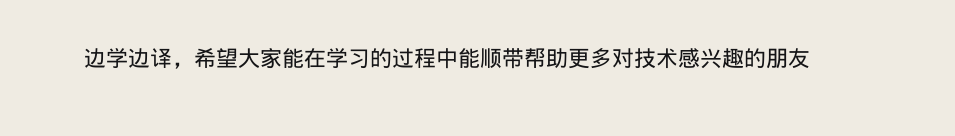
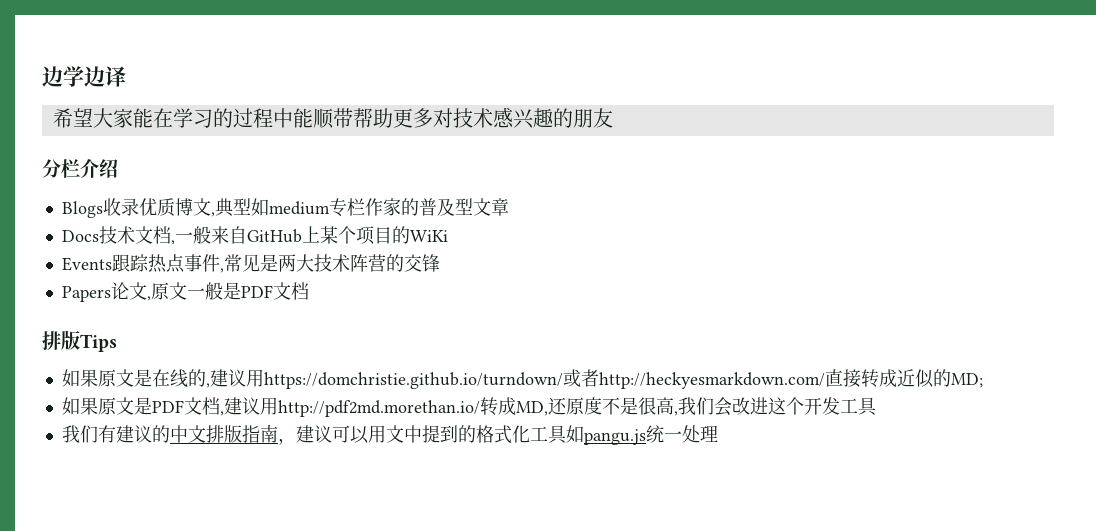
- 边学边译，希望大家能在学习的过程中能顺带帮助更多对技术感兴趣的朋友
+ 边学边译
+ 希望大家能在学习的过程中能顺带帮助更多对技术感兴趣的朋友
+ 分栏介绍
+ Blogs收录优质博文,典型如medium专栏作家的普及型文章
+ Docs技术文档,一般来自GitHub上某个项目的WiKi
+ Events跟踪热点事件,常见是两大技术阵营的交锋
+ Papers论文,原文一般是PDF文档
+ 排版Tips
+ 如果原文是在线的,建议用https://domchristie.github.io/turndown/或者http://heckyesmarkdown.com/直接转成近似的MD;
+ 如果原文是PDF文档,建议用http://pdf2md.morethan.io/转成MD,还原度不是很高,我们会改进这个开发工具
+ 我们有建议的中文排版指南，建议可以用文中提到的格式化工具如pangu.js统一处理

